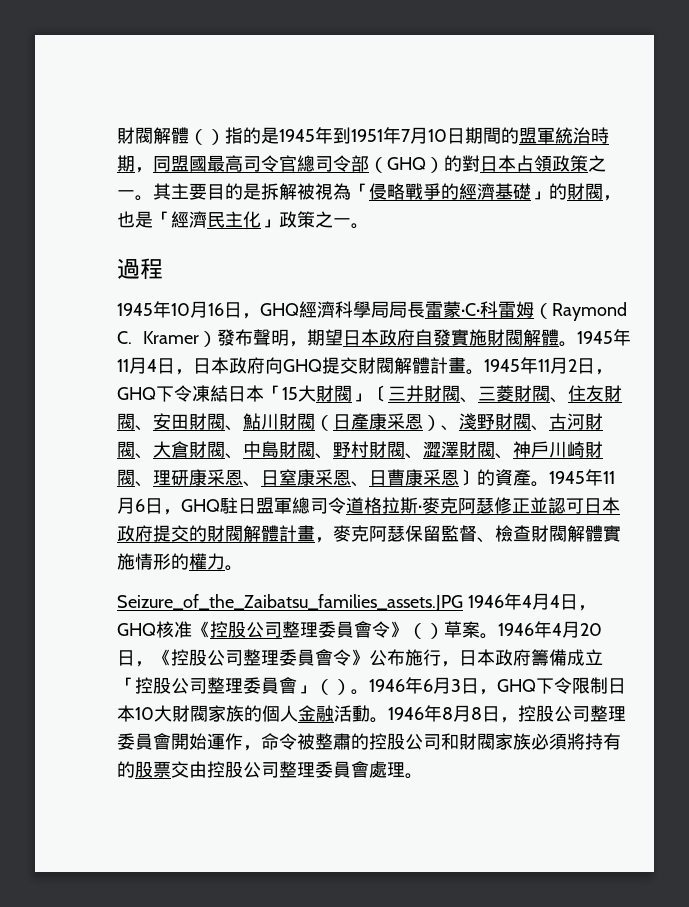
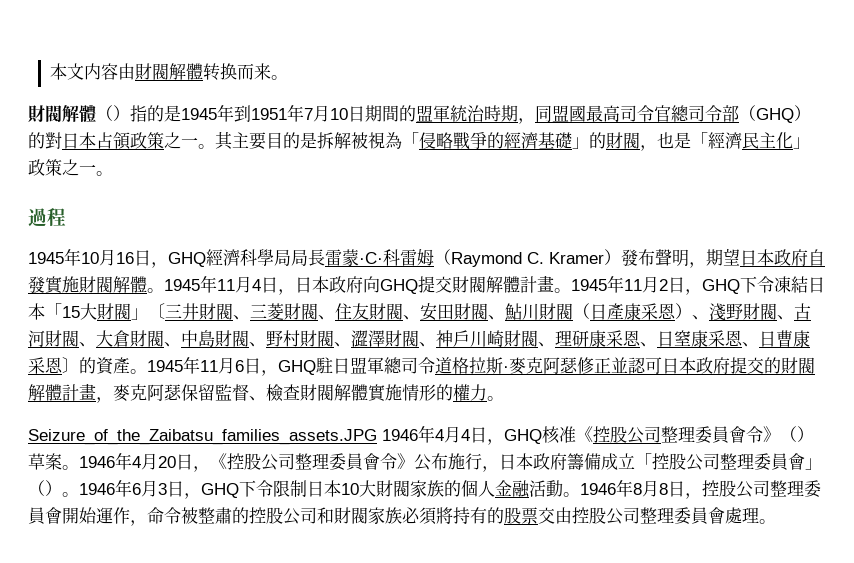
+ 本文内容由財閥解體转换而来。

